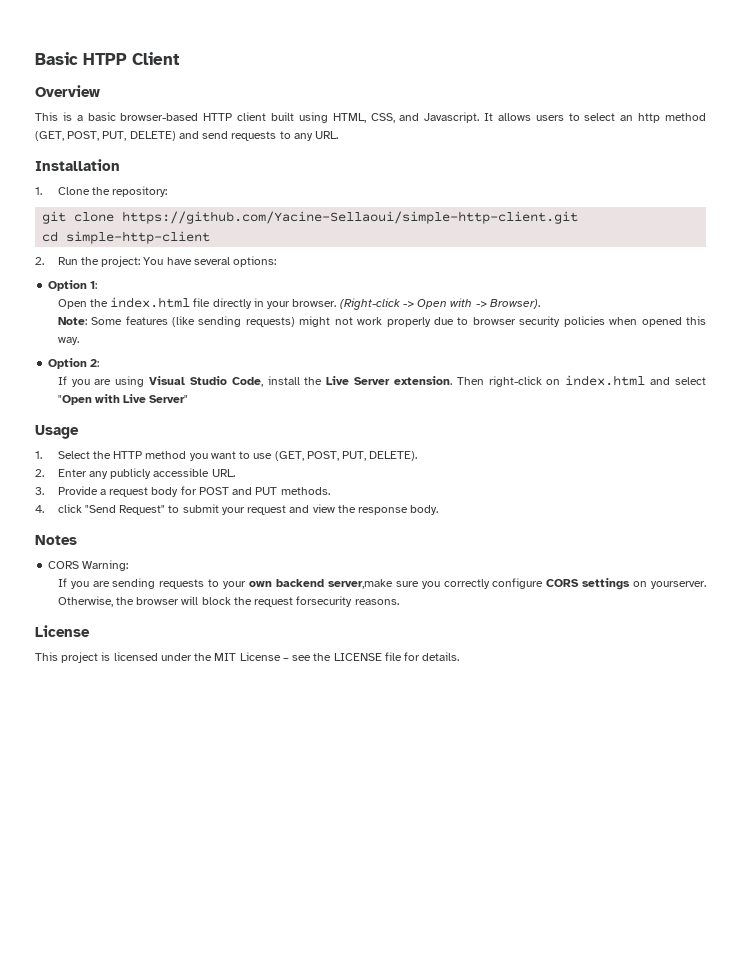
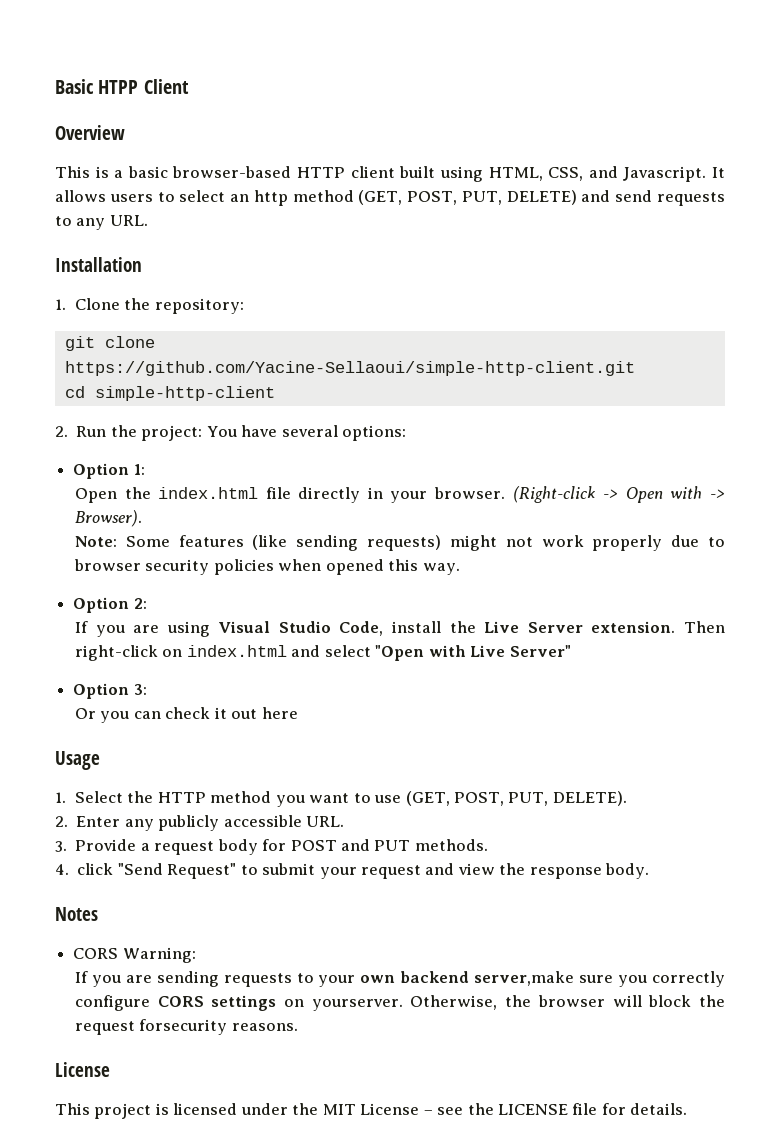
+ Option 3:
+ Or you can check it out here

